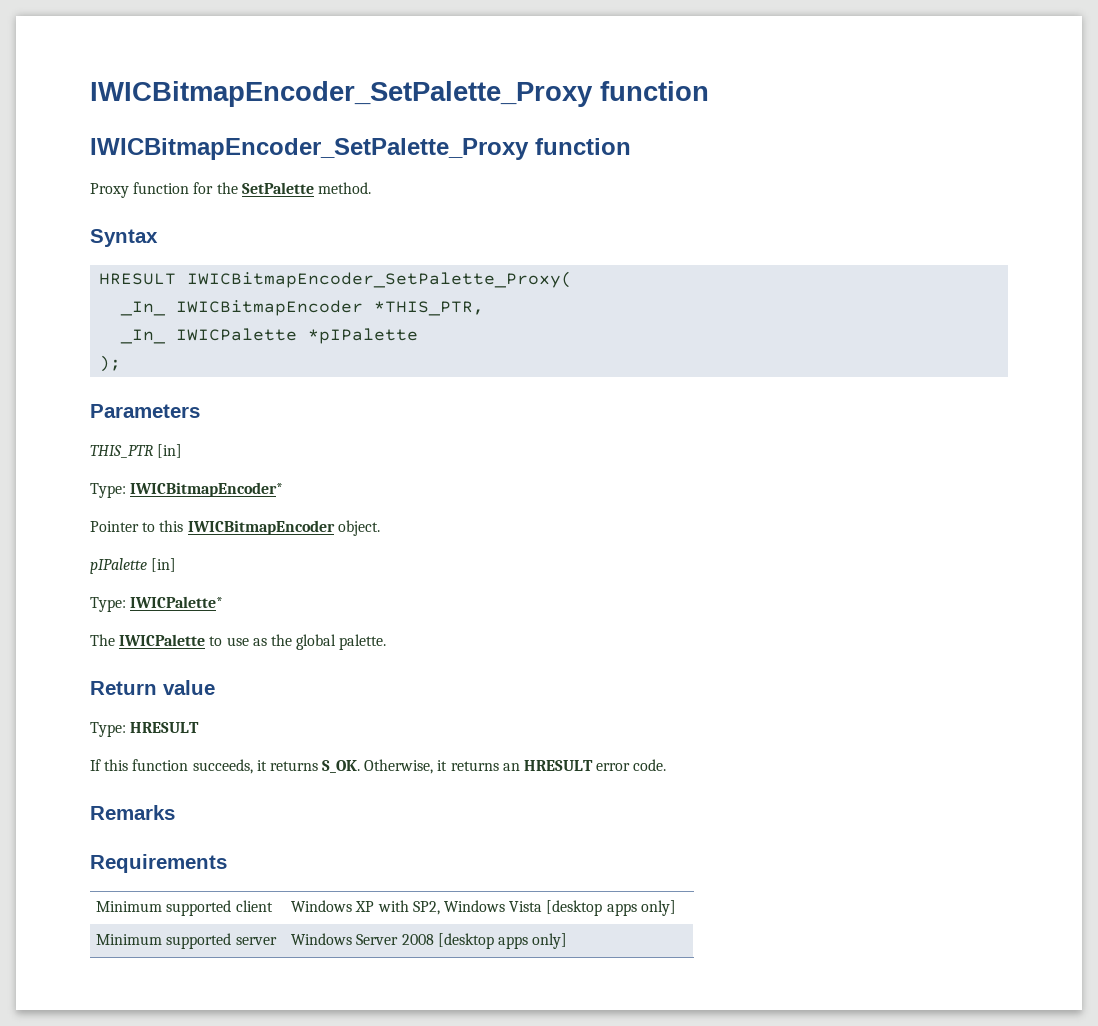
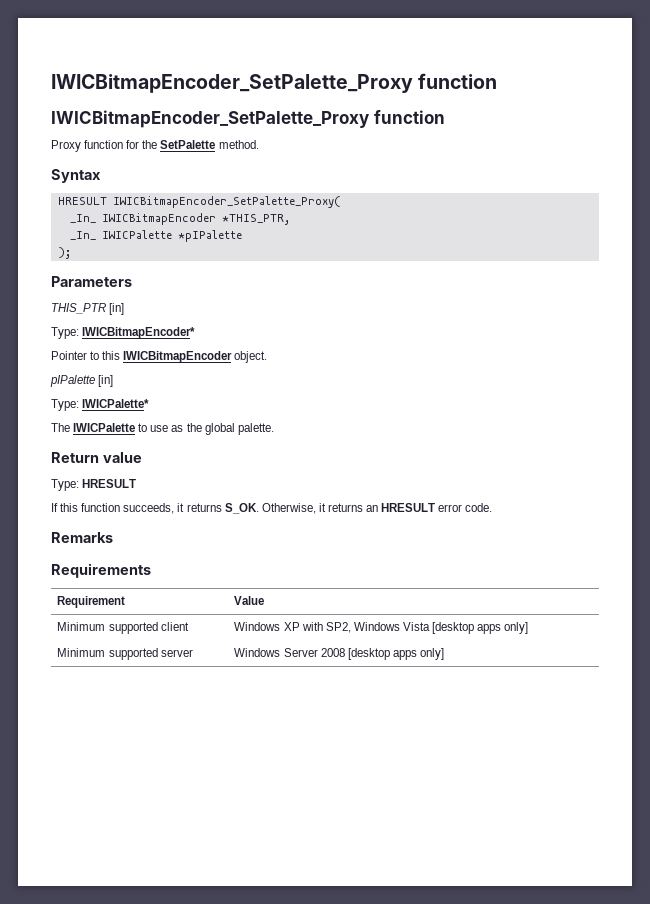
+ Requirement | Value

